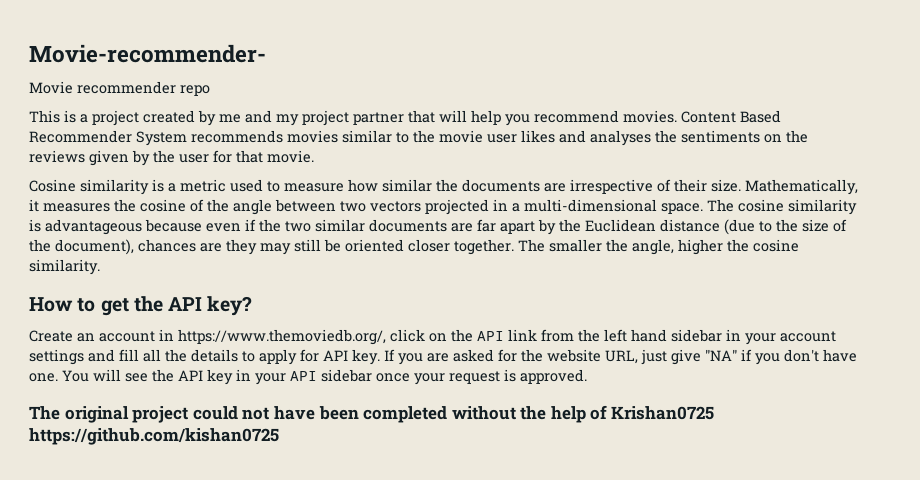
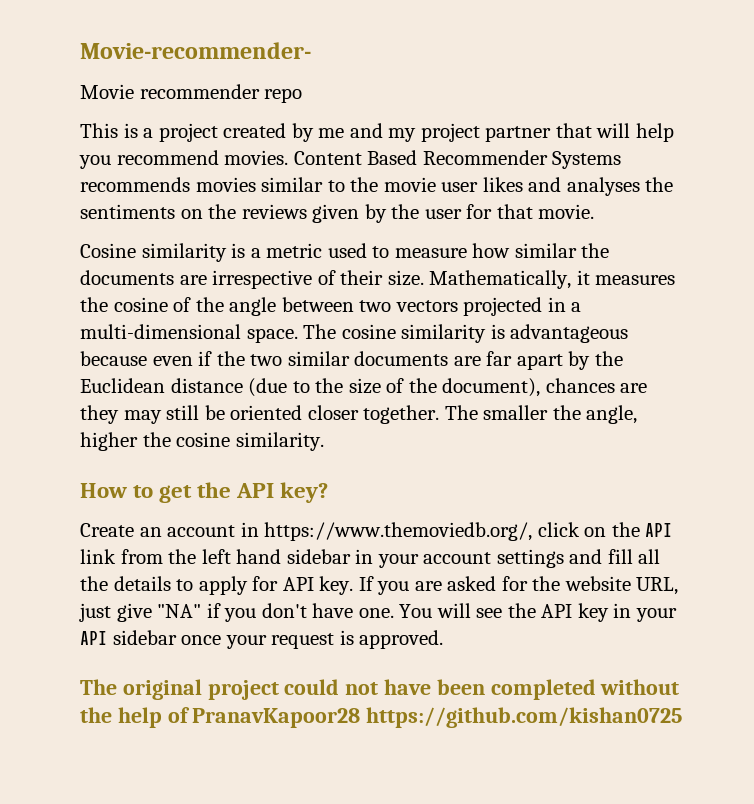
- Content Based Recommender System recommends movies similar to the movie user likes and analyses the sentiments on the reviews given by the user for that movie.
+ Content Based Recommender Systems recommends movies similar to the movie user likes and analyses the sentiments on the reviews given by the user for that movie.
- The original project could not have been completed without the help of Krishan0725 https://github.com/kishan0725
+ The original project could not have been completed without the help of PranavKapoor28 https://github.com/kishan0725

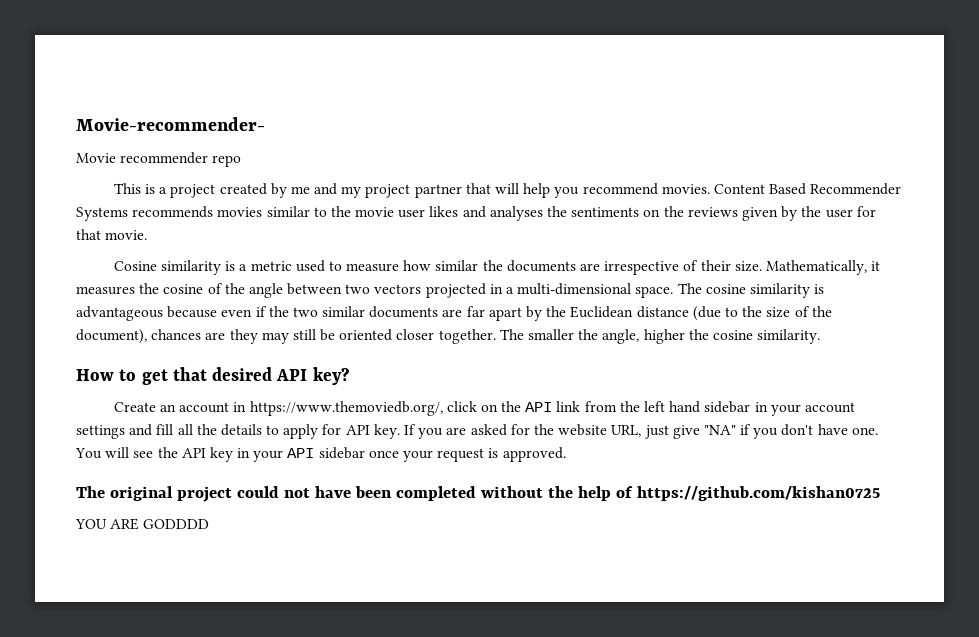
- How to get the API key?
+ How to get that desired API key?
- The original project could not have been completed without the help of PranavKapoor28 https://github.com/kishan0725
+ The original project could not have been completed without the help of https://github.com/kishan0725
+ YOU ARE GODDDD

